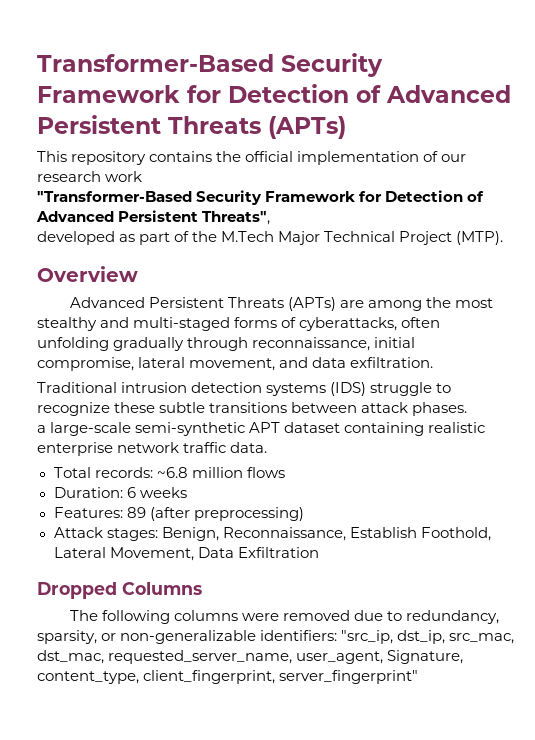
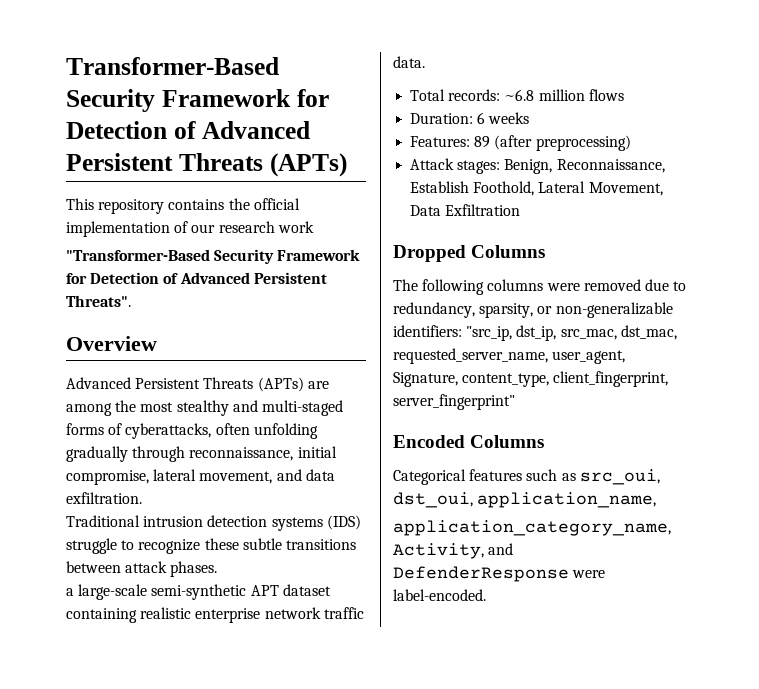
- "Transformer-Based Security Framework for Detection of Advanced Persistent Threats",
- developed as part of the M.Tech Major Technical Project (MTP).
+ "Transformer-Based Security Framework for Detection of Advanced Persistent Threats".
+ Encoded Columns
+ Categorical features such as src_oui, dst_oui, application_name,
+ application_category_name, Activity, and DefenderResponse were label-encoded.

